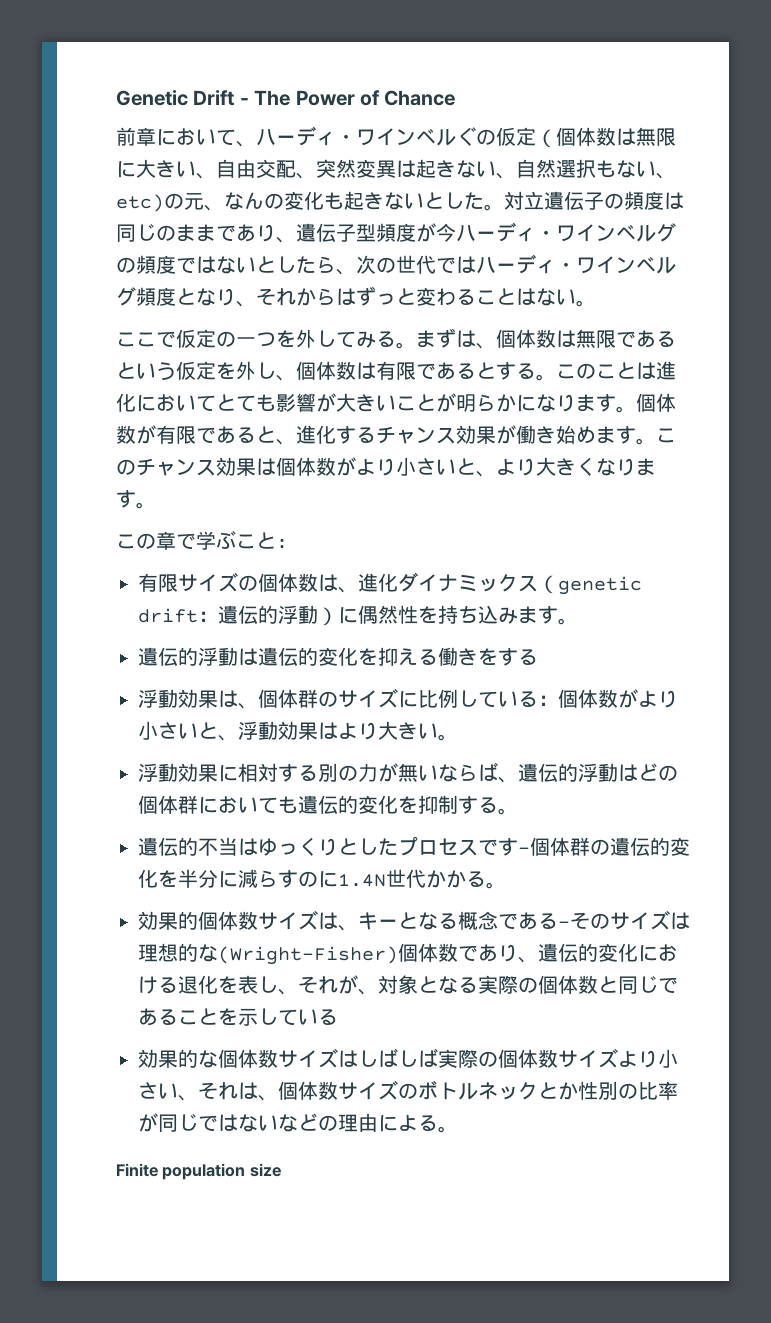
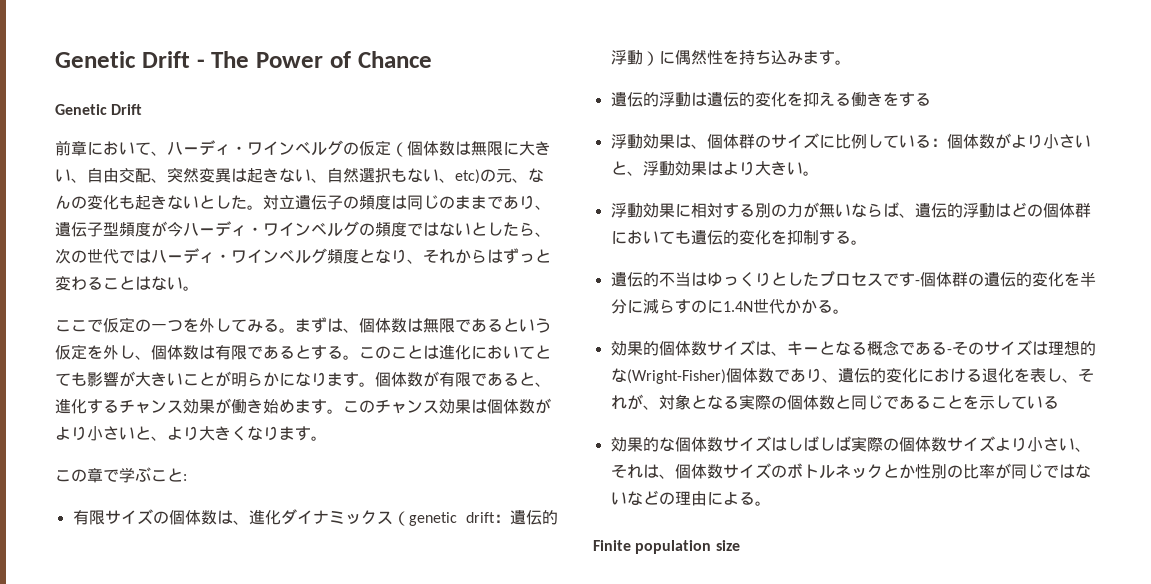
  Genetic Drift - The Power of Chance
+ Genetic Drift
- 前章において、ハーディ・ワインベルぐの仮定（個体数は無限に大きい、自由交配、突然変異は起きない、自然選択もない、etc)の元、なんの変化も起きないとした。
+ 前章において、ハーディ・ワインベルグの仮定（個体数は無限に大きい、自由交配、突然変異は起きない、自然選択もない、etc)の元、なんの変化も起きないとした。

